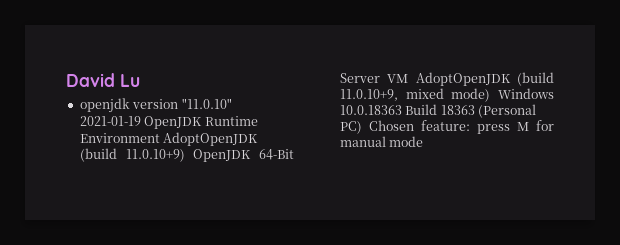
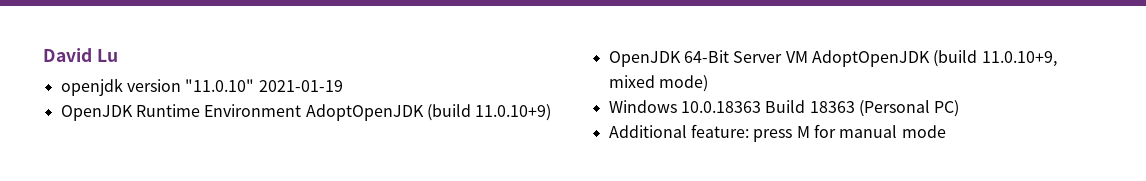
- openjdk version "11.0.10" 2021-01-19 OpenJDK Runtime Environment AdoptOpenJDK (build 11.0.10+9) OpenJDK 64-Bit Server VM AdoptOpenJDK (build 11.0.10+9, mixed mode) Windows 10.0.18363 Build 18363 (Personal PC) Chosen feature: press M for manual mode
+ openjdk version "11.0.10" 2021-01-19
+ OpenJDK Runtime Environment AdoptOpenJDK (build 11.0.10+9)
+ OpenJDK 64-Bit Server VM AdoptOpenJDK (build 11.0.10+9, mixed mode)
+ Windows 10.0.18363 Build 18363 (Personal PC)
+ Additional feature: press M for manual mode

